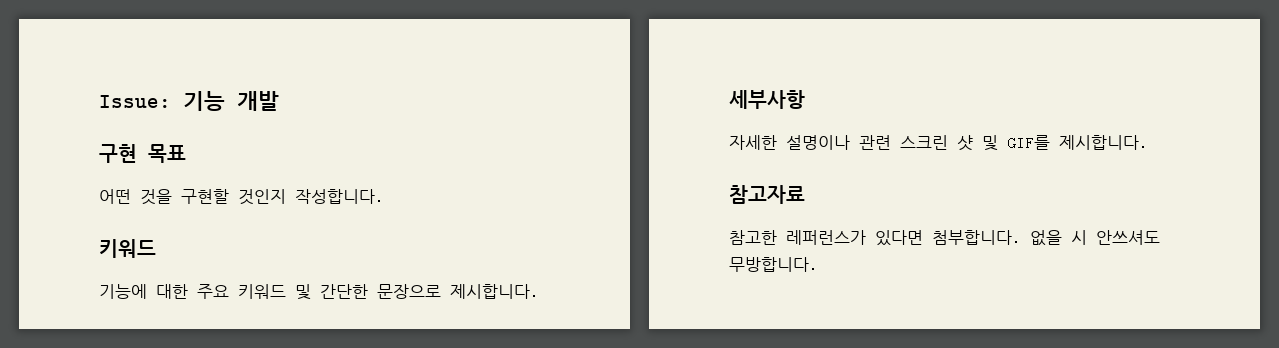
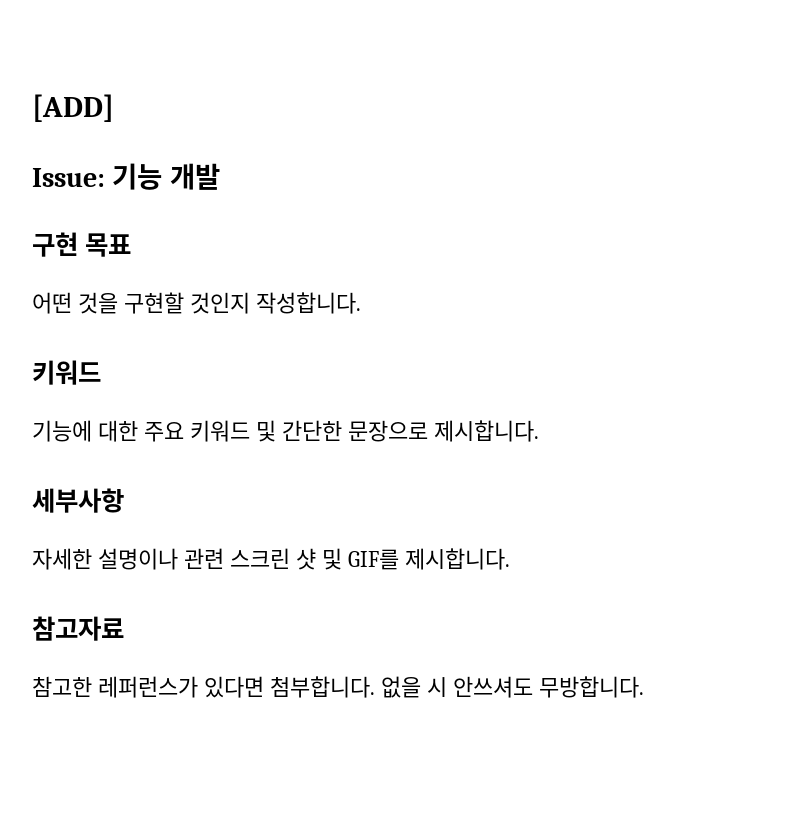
+ [ADD]

